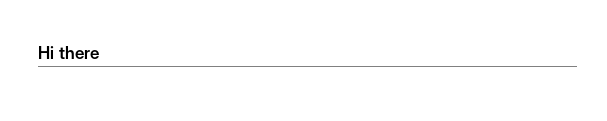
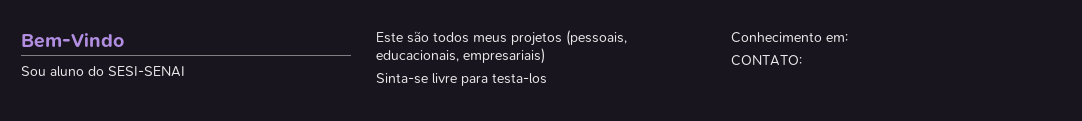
- Hi there
+ Bem-Vindo
+ Sou aluno do SESI-SENAI
+ Este são todos meus projetos (pessoais, educacionais, empresariais)
+ Sinta-se livre para testa-los
+ Conhecimento em:
+ CONTATO:

